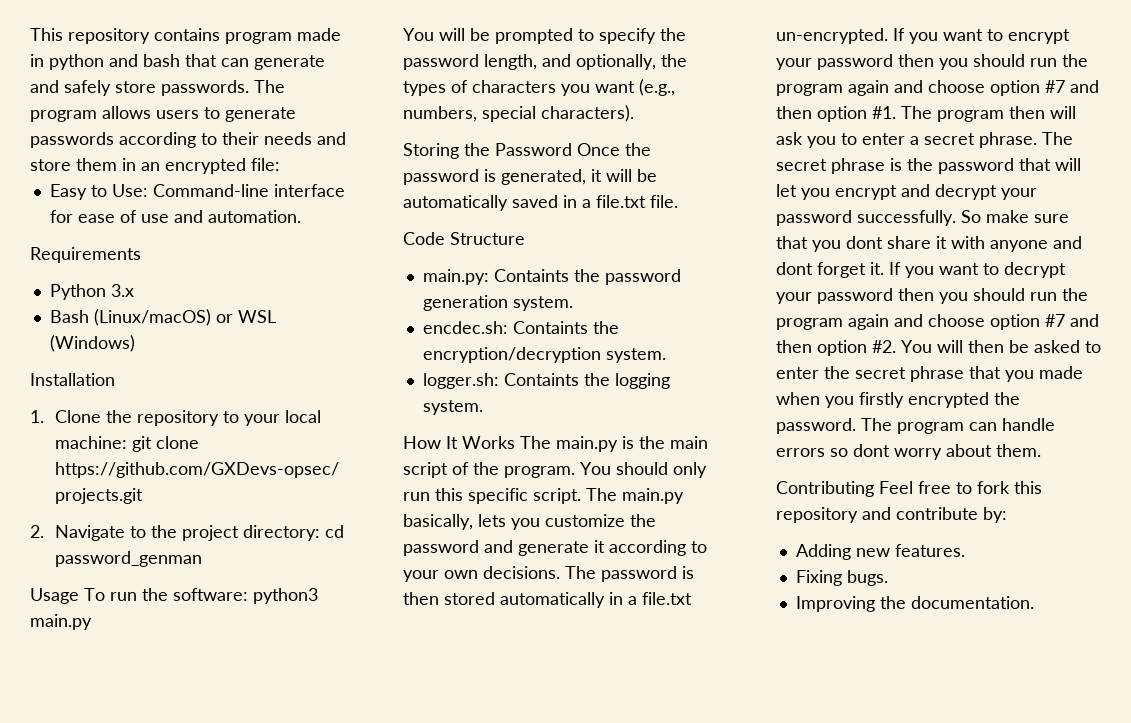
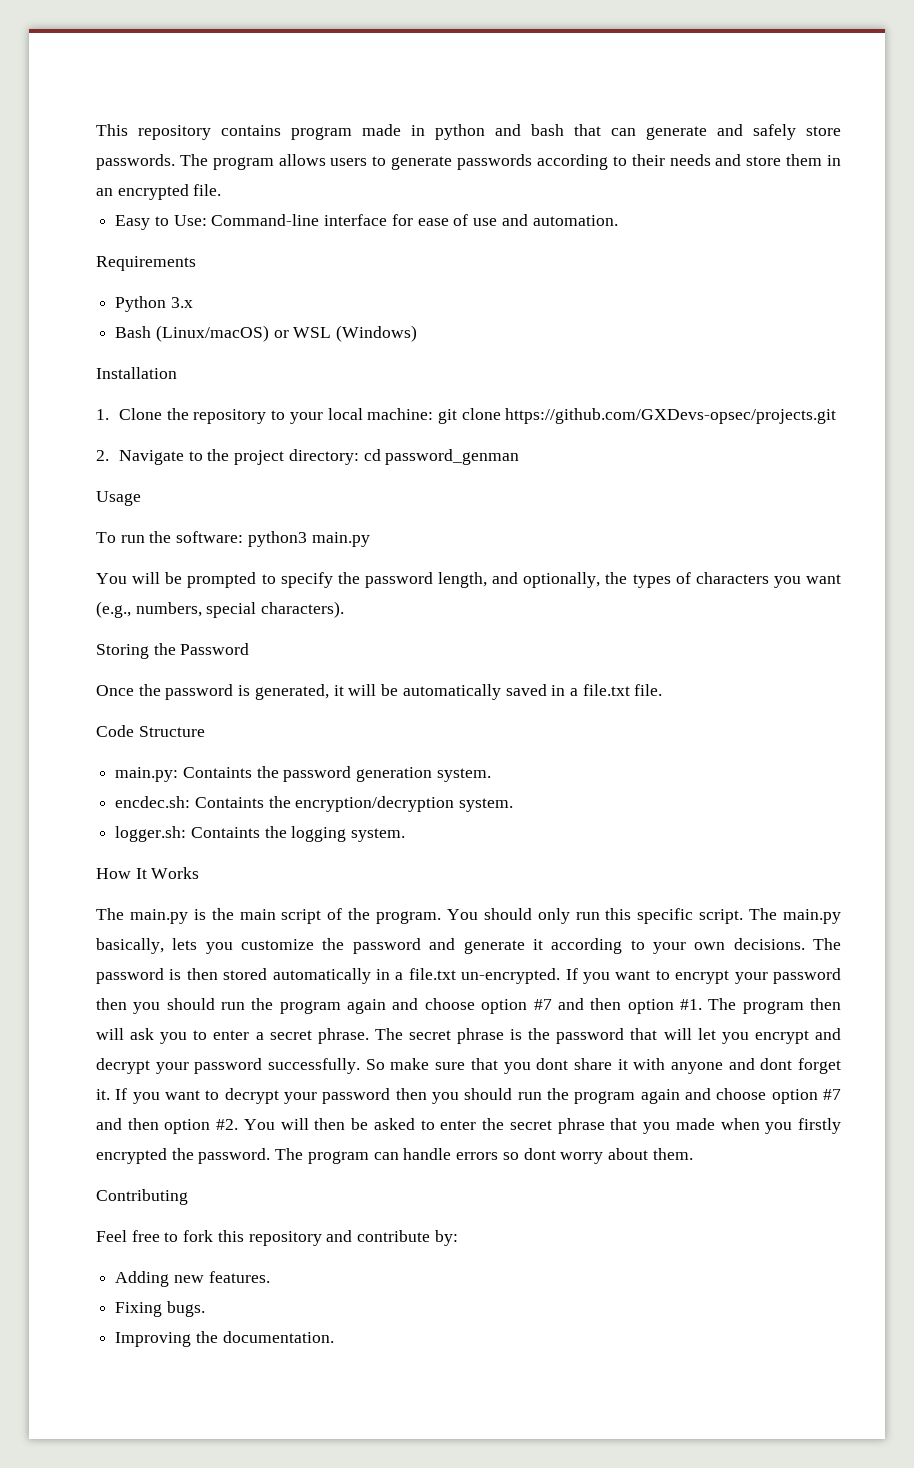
- The program allows users to generate passwords according to their needs and store them in an encrypted file:
+ The program allows users to generate passwords according to their needs and store them in an encrypted file.
- Usage To run the software: python3 main.py
+ Usage
+ To run the software: python3 main.py
- Storing the Password Once the password is generated, it will be automatically saved in a file.txt file.
+ Storing the Password
+ Once the password is generated, it will be automatically saved in a file.txt file.
- How It Works The main.py is the main script of the program.
+ How It Works
+ The main.py is the main script of the program.
- Contributing Feel free to fork this repository and contribute by:
+ Contributing
+ Feel free to fork this repository and contribute by:

